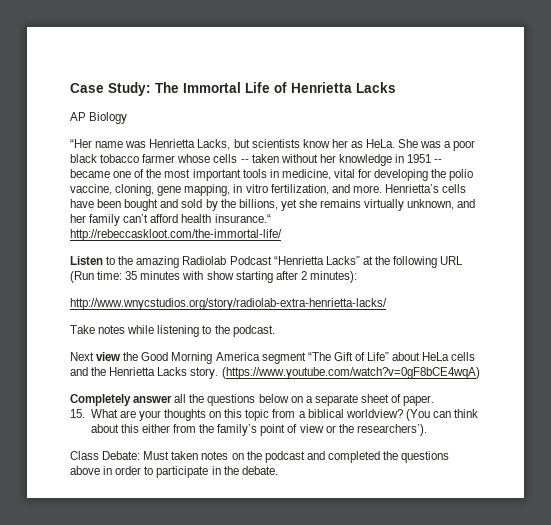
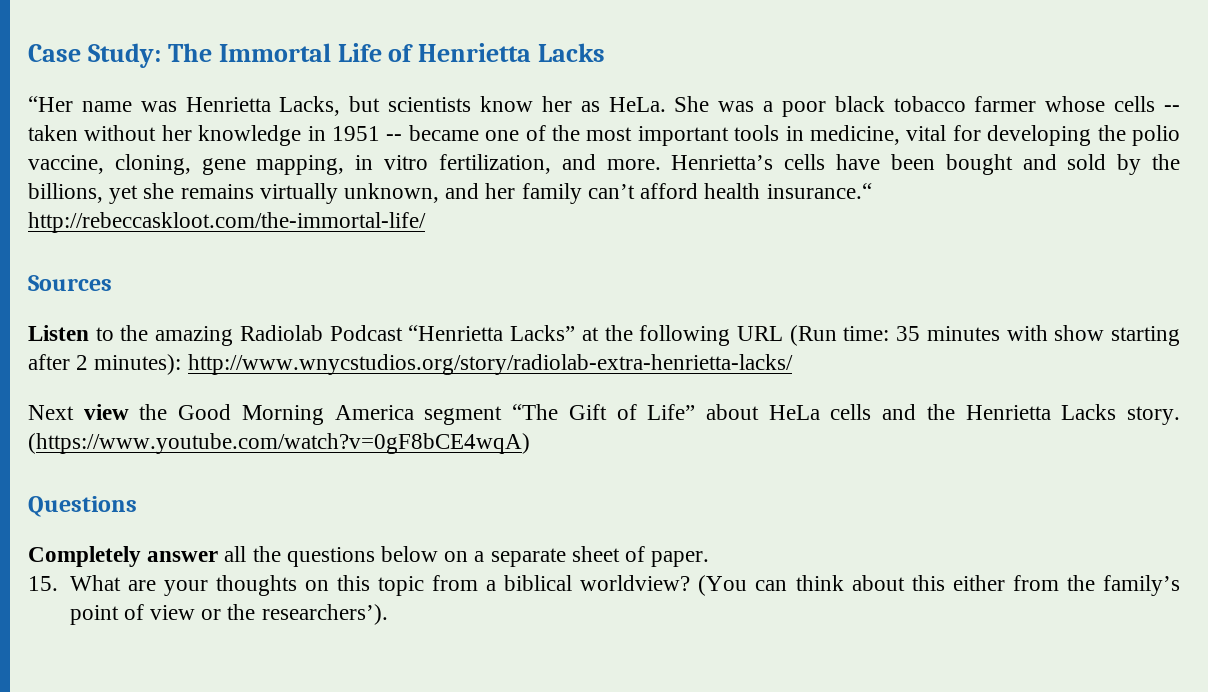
- AP Biology
+ Sources
- Listen to the amazing Radiolab Podcast “Henrietta Lacks” at the following URL (Run time: 35 minutes with show starting after 2 minutes):
- http://www.wnycstudios.org/story/radiolab-extra-henrietta-lacks/
+ Listen to the amazing Radiolab Podcast “Henrietta Lacks” at the following URL (Run time: 35 minutes with show starting after 2 minutes): http://www.wnycstudios.org/story/radiolab-extra-henrietta-lacks/
- Take notes while listening to the podcast.
+ Questions
- Class Debate: Must taken notes on the podcast and completed the questions above in order to participate in the debate.

